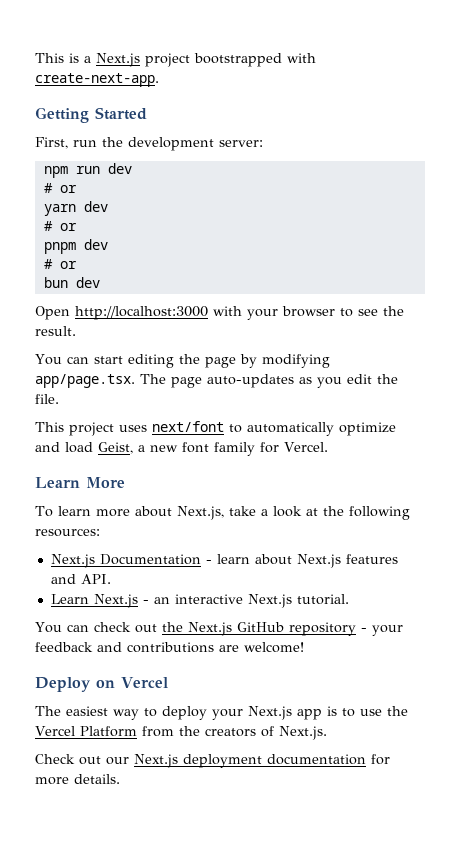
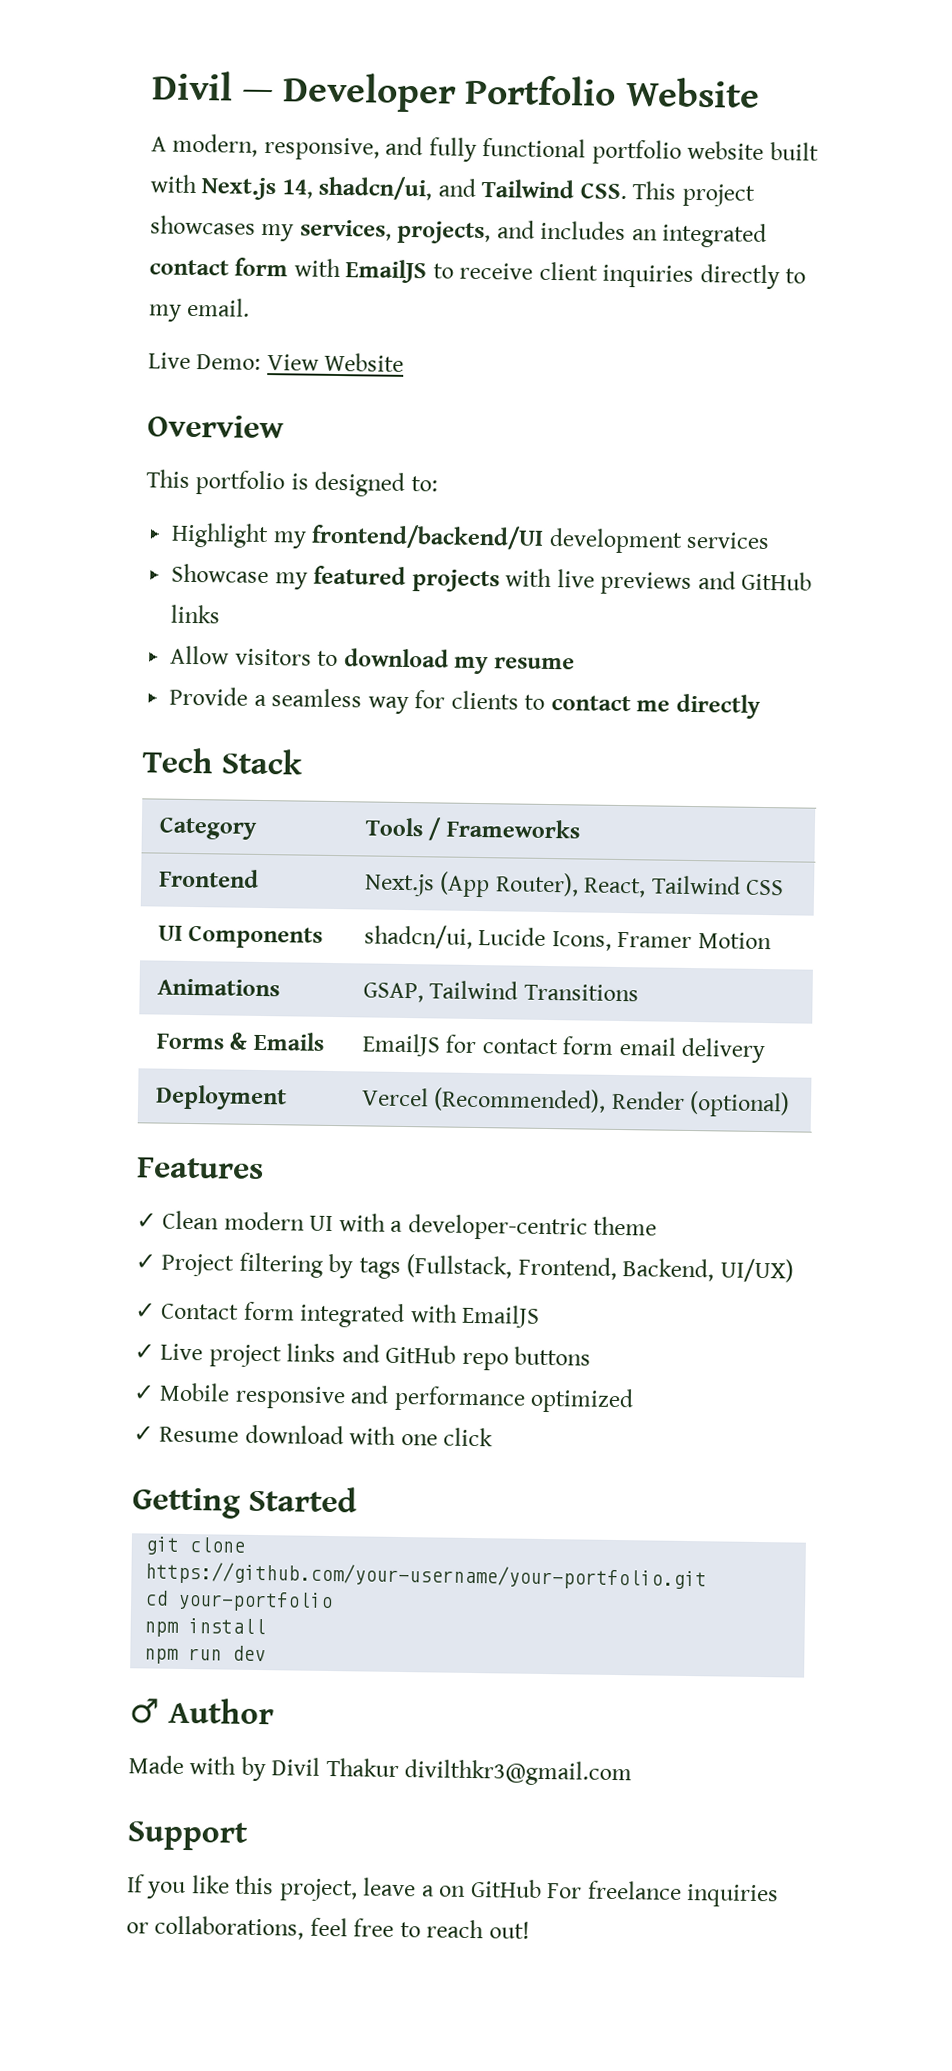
- This is a Next.js project bootstrapped with create-next-app.
+ Divil — Developer Portfolio Website
+ A modern, responsive, and fully functional portfolio website built with Next.js 14, shadcn/ui, and Tailwind CSS. This project showcases my services, projects, and includes an integrated contact form with EmailJS to receive client inquiries directly to my email.
+ Live Demo: View Website
+ Overview
+ This portfolio is designed to:
+ Highlight my frontend/backend/UI development services
+ Showcase my featured projects with live previews and GitHub links
+ Allow visitors to download my resume
+ Provide a seamless way for clients to contact me directly
+ Tech Stack
+ Category | Tools / Frameworks
+ Frontend | Next.js (App Router), React, Tailwind CSS
+ UI Components | shadcn/ui, Lucide Icons, Framer Motion
+ Animations | GSAP, Tailwind Transitions
+ Forms & Emails | EmailJS for contact form email delivery
+ Deployment | Vercel (Recommended), Render (optional)
+ Features
+ ✓ Clean modern UI with a developer-centric theme
+ ✓ Project filtering by tags (Fullstack, Frontend, Backend, UI/UX)
+ ✓ Contact form integrated with EmailJS
+ ✓ Live project links and GitHub repo buttons
+ ✓ Mobile responsive and performance optimized
+ ✓ Resume download with one click
  Getting Started
- First, run the development server:
+ git clone https://github.com/your-username/your-portfolio.git
+ cd your-portfolio
+ npm install
  npm run dev
- # or
- yarn dev
- # or
- pnpm dev
- # or
- bun dev
- Open http://localhost:3000 with your browser to see the result.
- You can start editing the page by modifying app/page.tsx. The page auto-updates as you edit the file.
- This project uses next/font to automatically optimize and load Geist, a new font family for Vercel.
- Learn More
- To learn more about Next.js, take a look at the following resources:
- Next.js Documentation - learn about Next.js features and API.
- Learn Next.js - an interactive Next.js tutorial.
- You can check out the Next.js GitHub repository - your feedback and contributions are welcome!
- Deploy on Vercel
- The easiest way to deploy your Next.js app is to use the Vercel Platform from the creators of Next.js.
- Check out our Next.js deployment documentation for more details.
+ ♂ Author
+ Made with by Divil Thakur divilthkr3@gmail.com
+ Support
+ If you like this project, leave a on GitHub For freelance inquiries or collaborations, feel free to reach out!

